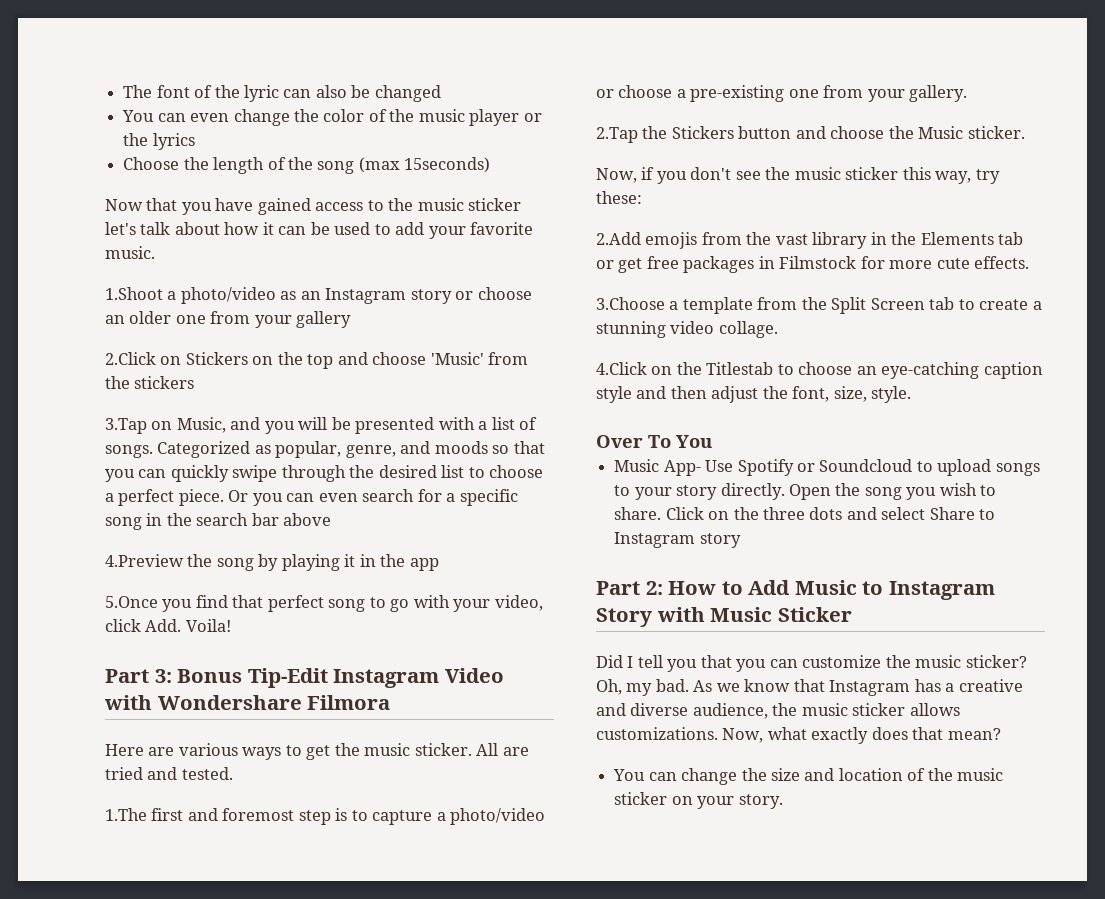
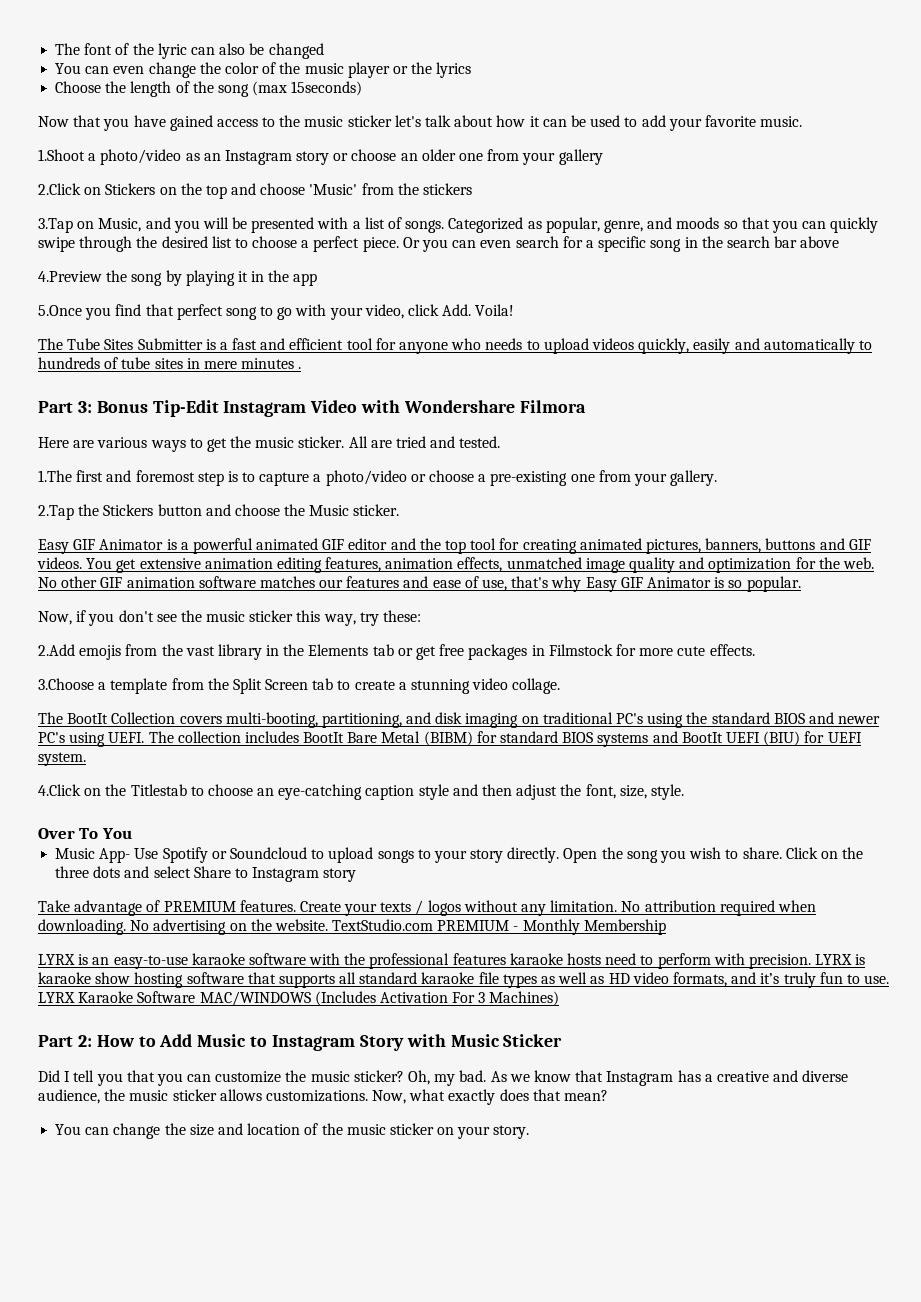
+ The Tube Sites Submitter is a fast and efficient tool for anyone who needs to upload videos quickly, easily and automatically to hundreds of tube sites in mere minutes .
+ Easy GIF Animator is a powerful animated GIF editor and the top tool for creating animated pictures, banners, buttons and GIF videos. You get extensive animation editing features, animation effects, unmatched image quality and optimization for the web. No other GIF animation software matches our features and ease of use, that's why Easy GIF Animator is so popular.
+ The BootIt Collection covers multi-booting, partitioning, and disk imaging on traditional PC's using the standard BIOS and newer PC's using UEFI. The collection includes BootIt Bare Metal (BIBM) for standard BIOS systems and BootIt UEFI (BIU) for UEFI system.
+ Take advantage of PREMIUM features. Create your texts / logos without any limitation. No attribution required when downloading. No advertising on the website. TextStudio.com PREMIUM - Monthly Membership
+ LYRX is an easy-to-use karaoke software with the professional features karaoke hosts need to perform with precision. LYRX is karaoke show hosting software that supports all standard karaoke file types as well as HD video formats, and it’s truly fun to use. LYRX Karaoke Software MAC/WINDOWS (Includes Activation For 3 Machines)

